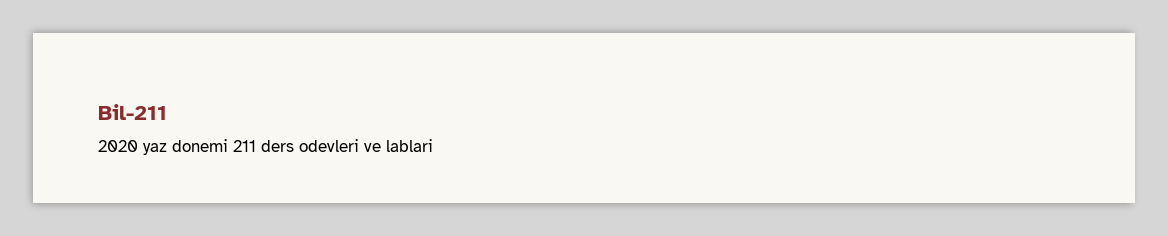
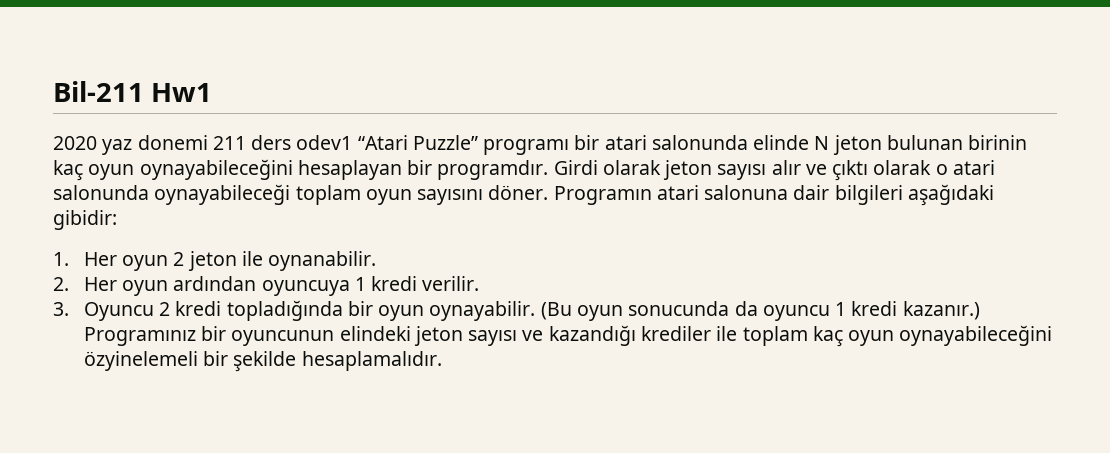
- Bil-211
+ Bil-211 Hw1
- 2020 yaz donemi 211 ders odevleri ve lablari
+ 2020 yaz donemi 211 ders odev1 “Atari Puzzle” programı bir atari salonunda elinde N jeton bulunan birinin kaç oyun oynayabileceğini hesaplayan bir programdır. Girdi olarak jeton sayısı alır ve çıktı olarak o atari salonunda oynayabileceği toplam oyun sayısını döner. Programın atari salonuna dair bilgileri aşağıdaki gibidir:
+ 1. Her oyun 2 jeton ile oynanabilir.
+ 2. Her oyun ardından oyuncuya 1 kredi verilir.
+ 3. Oyuncu 2 kredi topladığında bir oyun oynayabilir. (Bu oyun sonucunda da oyuncu 1 kredi kazanır.) Programınız bir oyuncunun elindeki jeton sayısı ve kazandığı krediler ile toplam kaç oyun oynayabileceğini özyinelemeli bir şekilde hesaplamalıdır.

